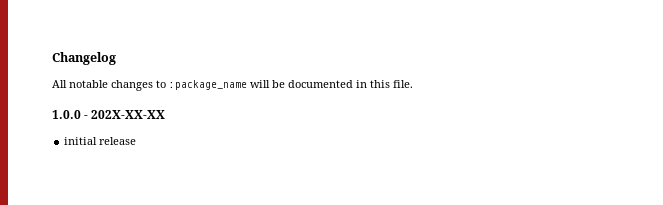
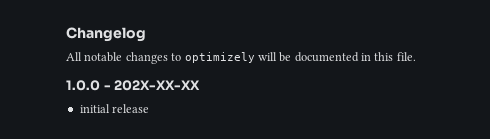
- All notable changes to :package_name will be documented in this file.
+ All notable changes to optimizely will be documented in this file.

